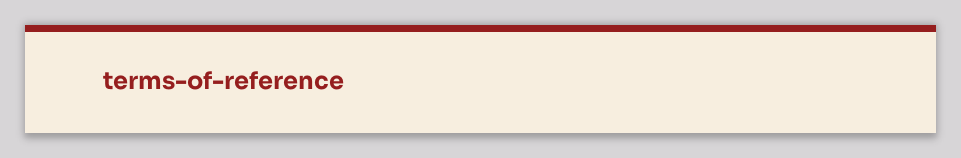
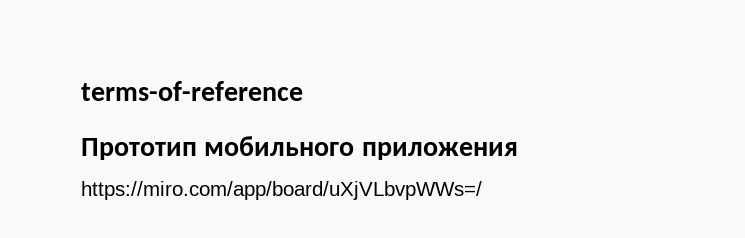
+ Прототип мобильного приложения
+ https://miro.com/app/board/uXjVLbvpWWs=/

